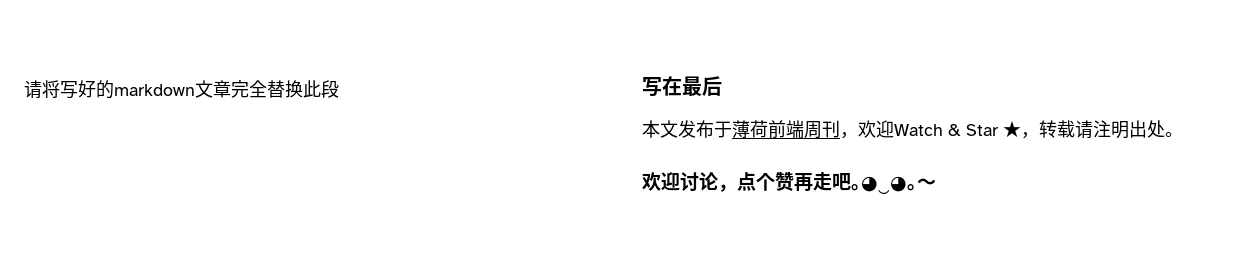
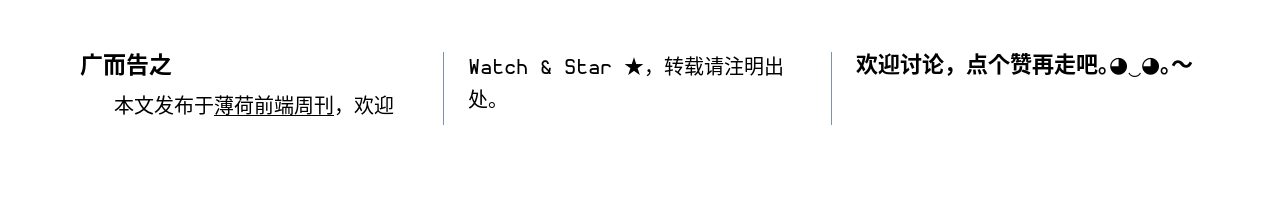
- 请将写好的markdown文章完全替换此段
- 写在最后
+ 广而告之

